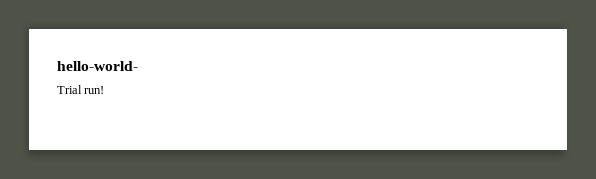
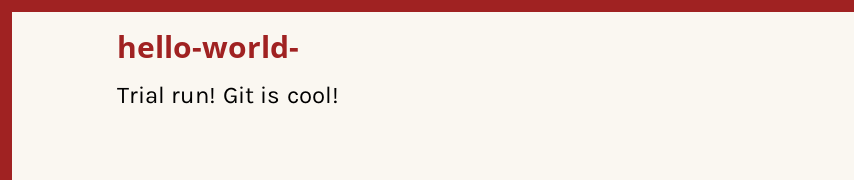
+ Git is cool!

